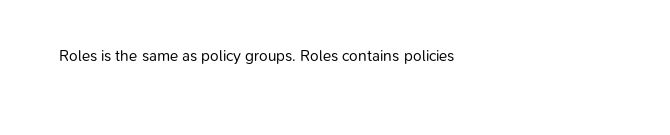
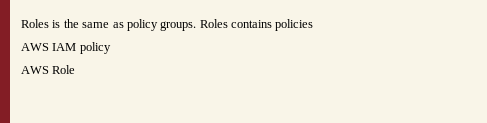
+ AWS IAM policy
+ AWS Role

